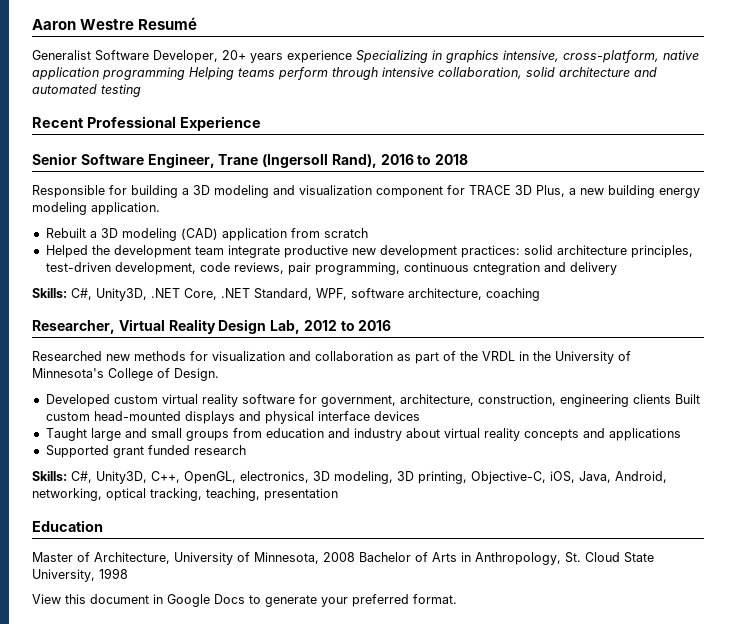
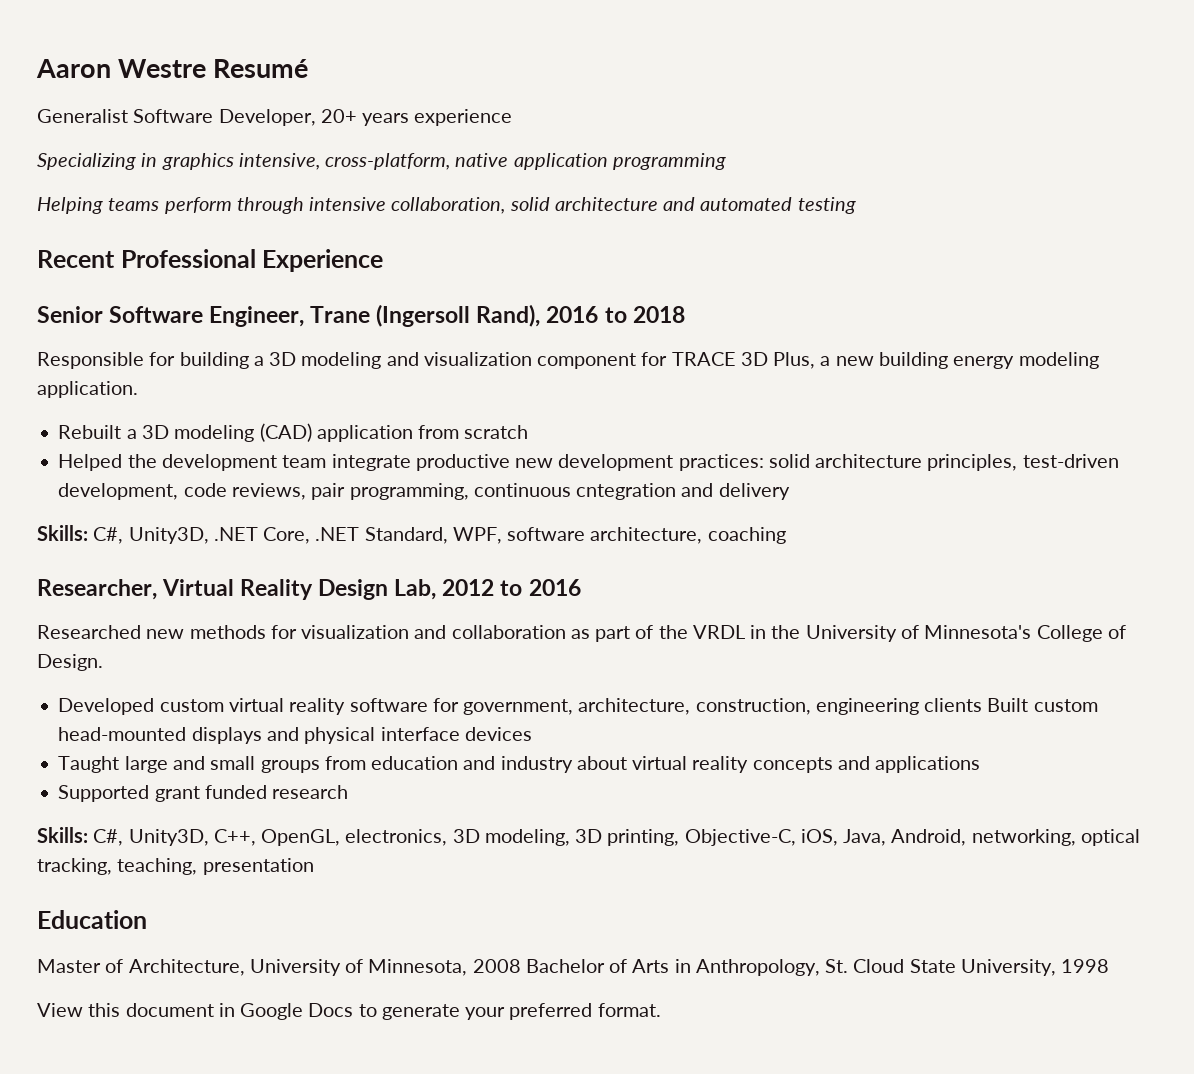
- Generalist Software Developer, 20+ years experience Specializing in graphics intensive, cross-platform, native application programming Helping teams perform through intensive collaboration, solid architecture and automated testing
+ Generalist Software Developer, 20+ years experience
+ Specializing in graphics intensive, cross-platform, native application programming
+ Helping teams perform through intensive collaboration, solid architecture and automated testing

